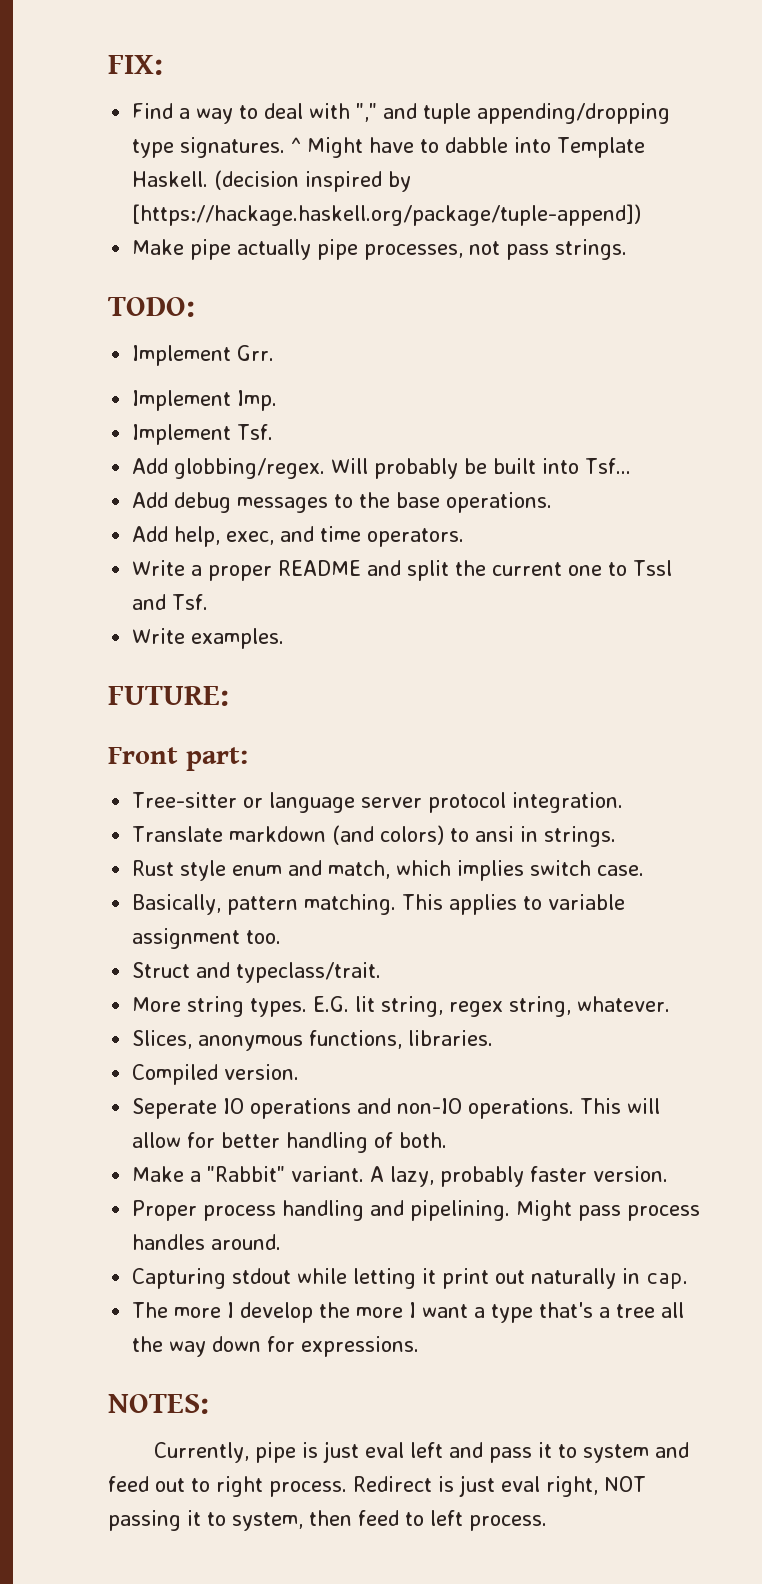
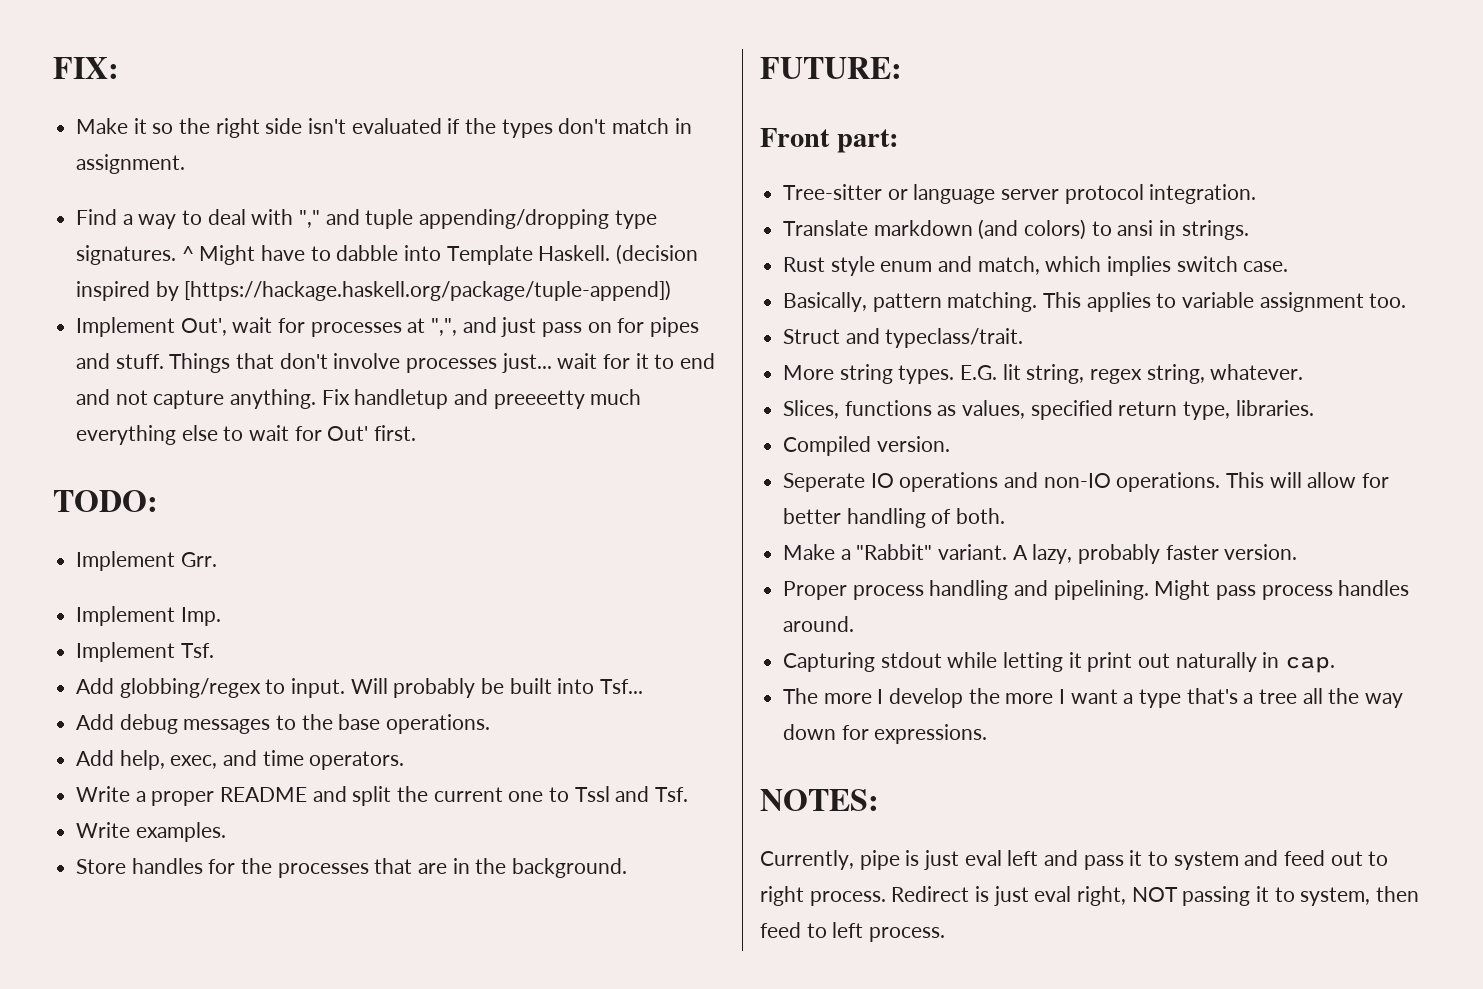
+ Make it so the right side isn't evaluated if the types don't match in assignment.
- Make pipe actually pipe processes, not pass strings.
+ Implement Out', wait for processes at ",", and just pass on for pipes and stuff. Things that don't involve processes just... wait for it to end and not capture anything. Fix handletup and preeeetty much everything else to wait for Out' first.
- Add globbing/regex.
+ Add globbing/regex to input.
+ Store handles for the processes that are in the background.
- Slices, anonymous functions, libraries.
+ Slices, functions as values, specified return type, libraries.

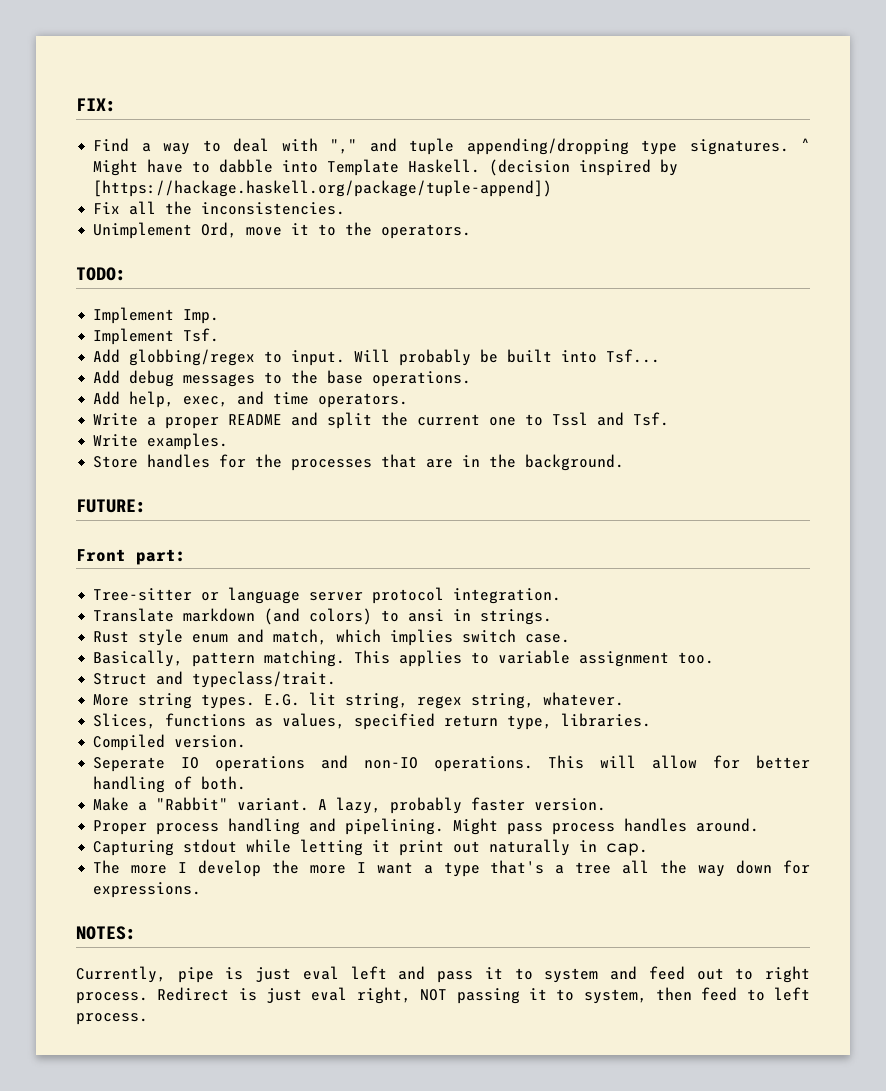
- Make it so the right side isn't evaluated if the types don't match in assignment.
- Implement Out', wait for processes at ",", and just pass on for pipes and stuff. Things that don't involve processes just... wait for it to end and not capture anything. Fix handletup and preeeetty much everything else to wait for Out' first.
+ Fix all the inconsistencies.
+ Unimplement Ord, move it to the operators.
- Implement Grr.

